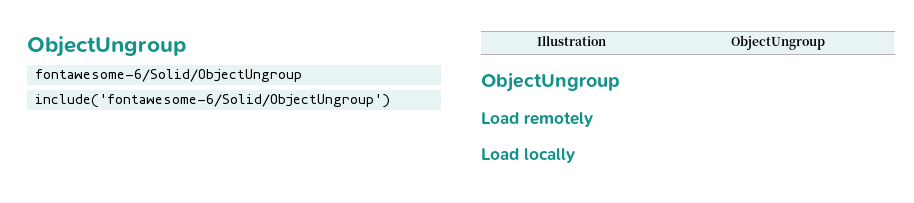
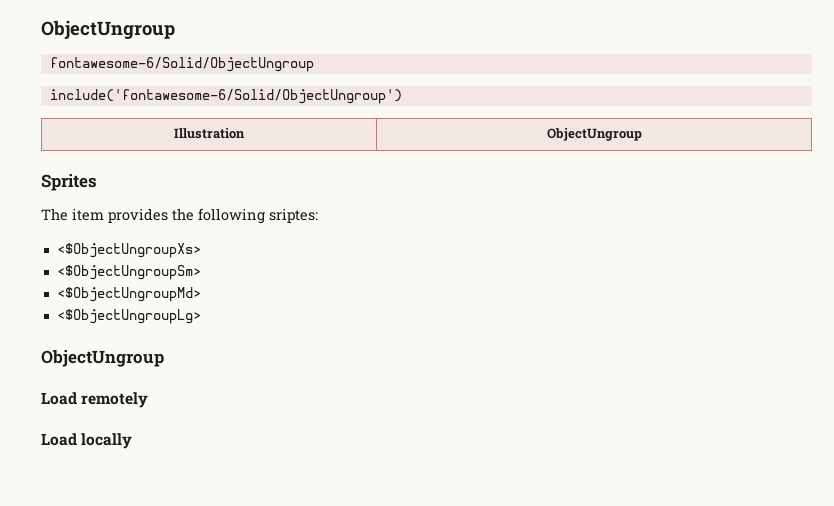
+ Sprites
+ The item provides the following sriptes:
+ <$ObjectUngroupXs>
+ <$ObjectUngroupSm>
+ <$ObjectUngroupMd>
+ <$ObjectUngroupLg>

